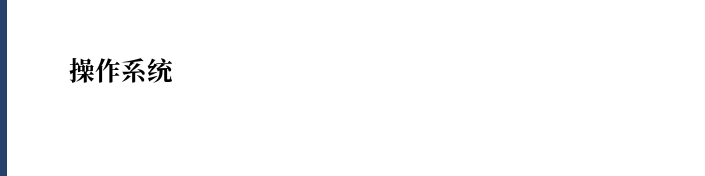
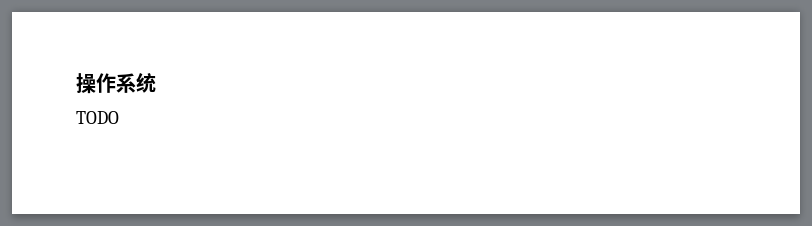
+ TODO

